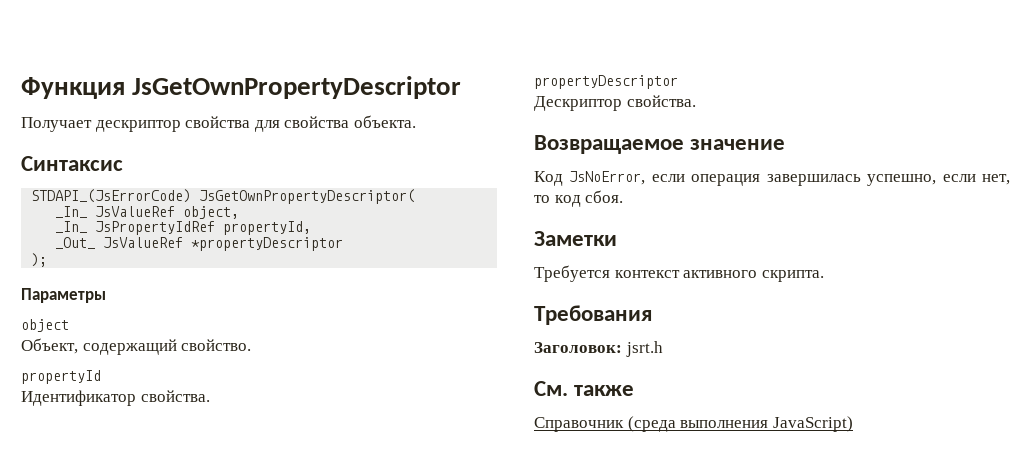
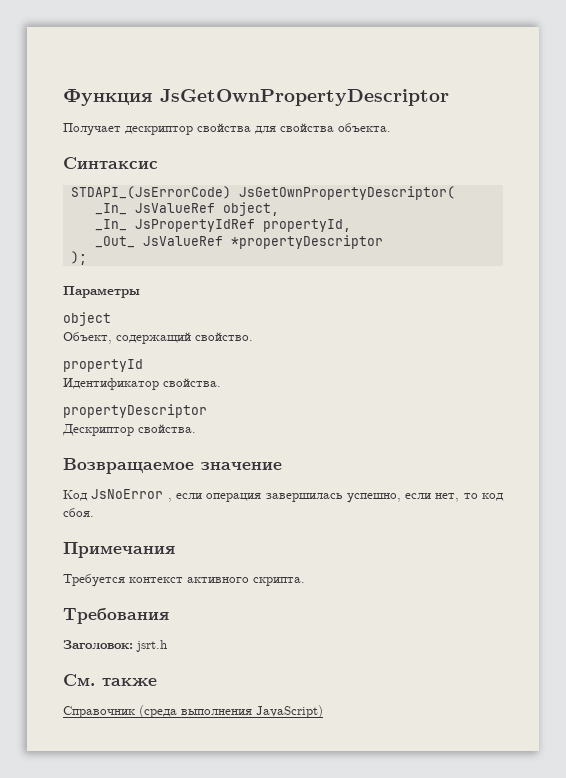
- Код JsNoError, если операция завершилась успешно, если нет, то код сбоя.
+ Код JsNoError , если операция завершилась успешно, если нет, то код сбоя.
- Заметки
+ Примечания

